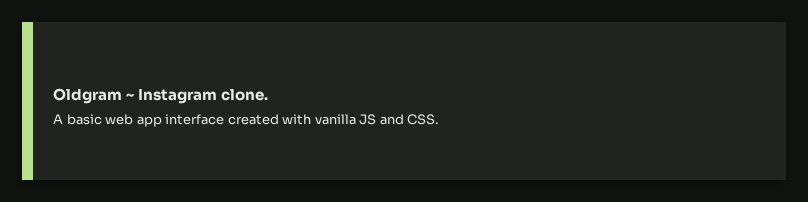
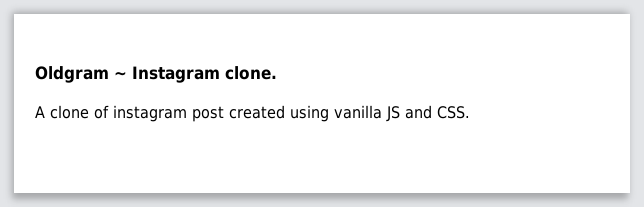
- A basic web app interface created with vanilla JS and CSS.
+ A clone of instagram post created using vanilla JS and CSS.

